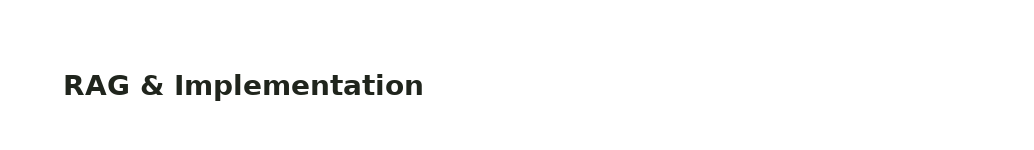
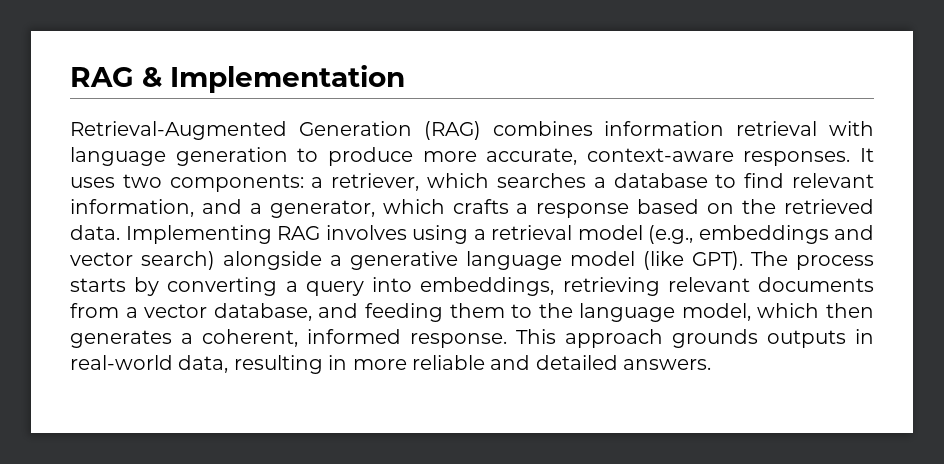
+ Retrieval-Augmented Generation (RAG) combines information retrieval with language generation to produce more accurate, context-aware responses. It uses two components: a retriever, which searches a database to find relevant information, and a generator, which crafts a response based on the retrieved data. Implementing RAG involves using a retrieval model (e.g., embeddings and vector search) alongside a generative language model (like GPT). The process starts by converting a query into embeddings, retrieving relevant documents from a vector database, and feeding them to the language model, which then generates a coherent, informed response. This approach grounds outputs in real-world data, resulting in more reliable and detailed answers.

